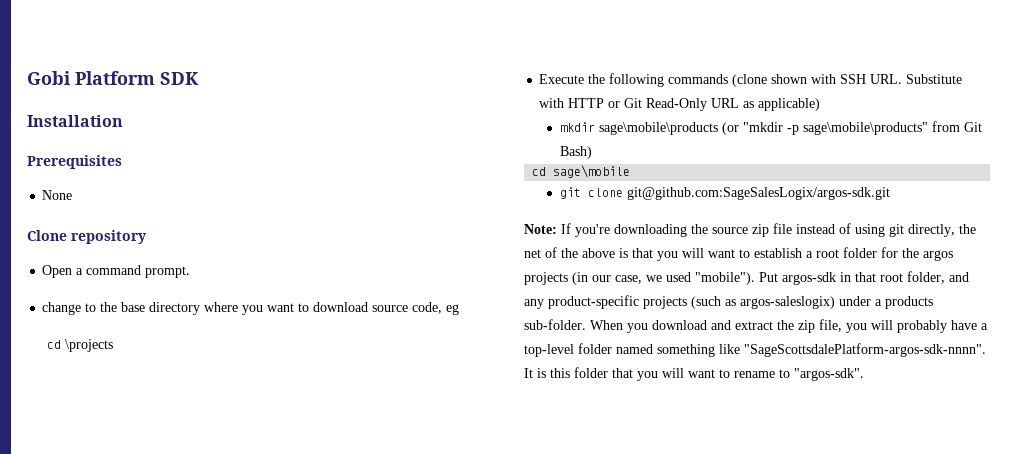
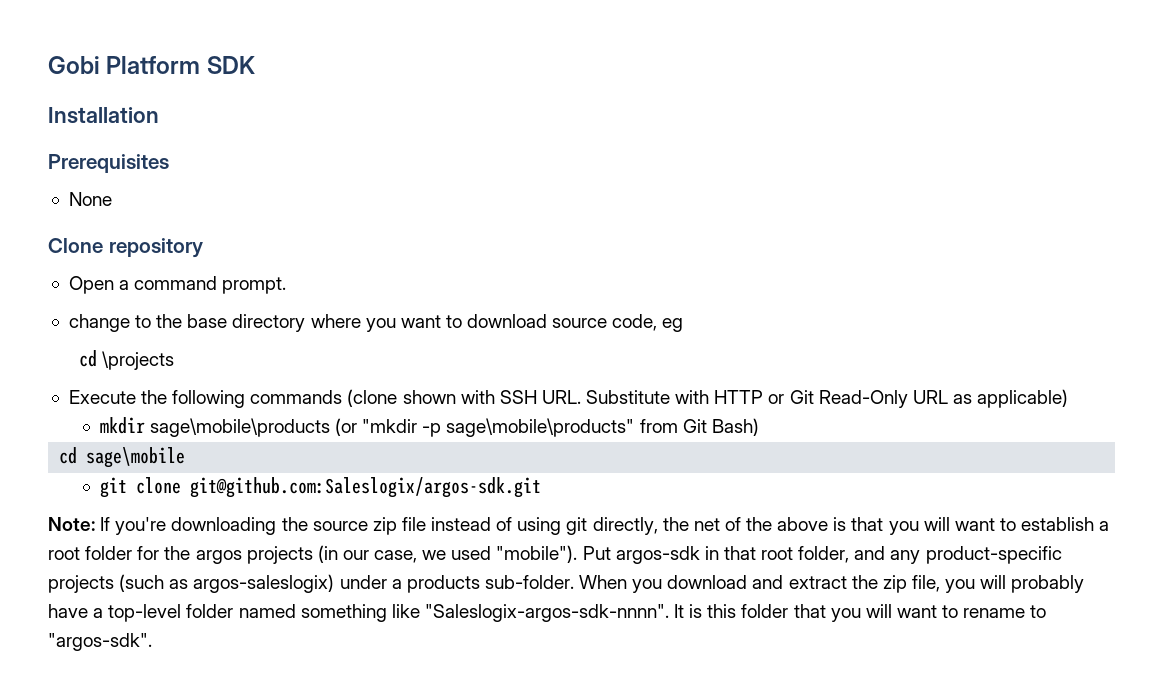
- git clone git@github.com:SageSalesLogix/argos-sdk.git
+ git clone git@github.com:Saleslogix/argos-sdk.git
- When you download and extract the zip file, you will probably have a top-level folder named something like "SageScottsdalePlatform-argos-sdk-nnnn".
+ When you download and extract the zip file, you will probably have a top-level folder named something like "Saleslogix-argos-sdk-nnnn".

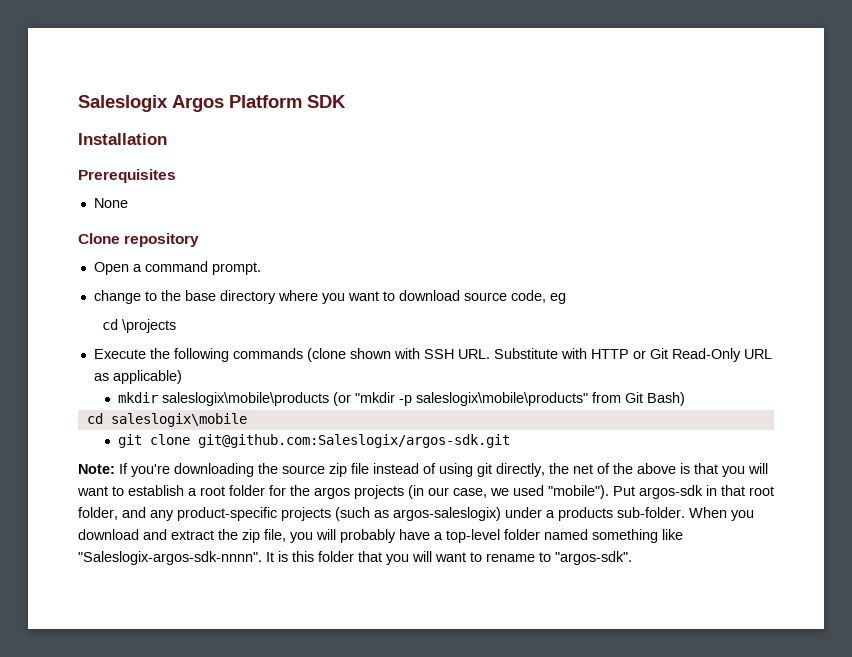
- Gobi Platform SDK
+ Saleslogix Argos Platform SDK
- mkdir sage\mobile\products (or "mkdir -p sage\mobile\products" from Git Bash)
+ mkdir saleslogix\mobile\products (or "mkdir -p saleslogix\mobile\products" from Git Bash)
- cd sage\mobile
+ cd saleslogix\mobile

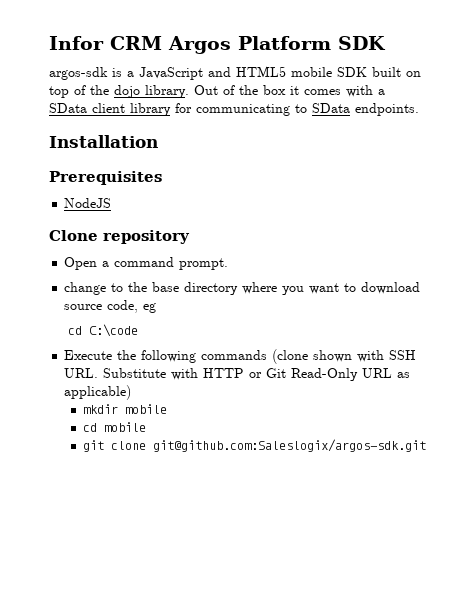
- Saleslogix Argos Platform SDK
+ Infor CRM Argos Platform SDK
+ argos-sdk is a JavaScript and HTML5 mobile SDK built on top of the dojo library. Out of the box it comes with a SData client library for communicating to SData endpoints.
- None
+ NodeJS
- cd \projects
+ cd C:\code
- mkdir saleslogix\mobile\products (or "mkdir -p saleslogix\mobile\products" from Git Bash)
- cd saleslogix\mobile
+ mkdir mobile
+ cd mobile
- Note: If you're downloading the source zip file instead of using git directly, the net of the above is that you will want to establish a root folder for the argos projects (in our case, we used "mobile"). Put argos-sdk in that root folder, and any product-specific projects (such as argos-saleslogix) under a products sub-folder. When you download and extract the zip file, you will probably have a top-level folder named something like "Saleslogix-argos-sdk-nnnn". It is this folder that you will want to rename to "argos-sdk".

